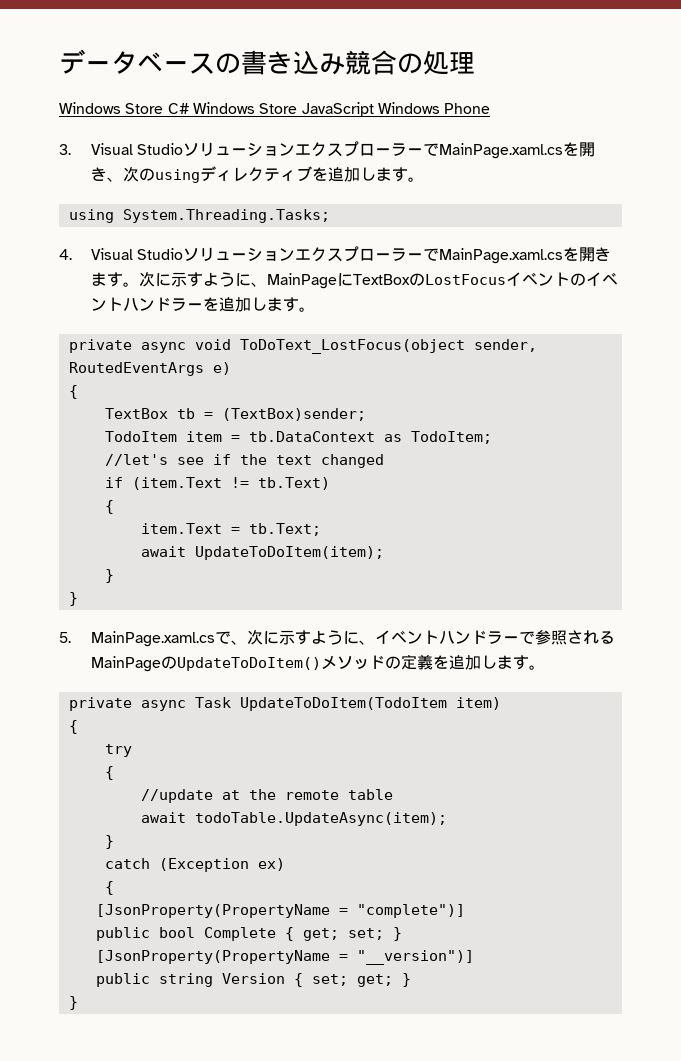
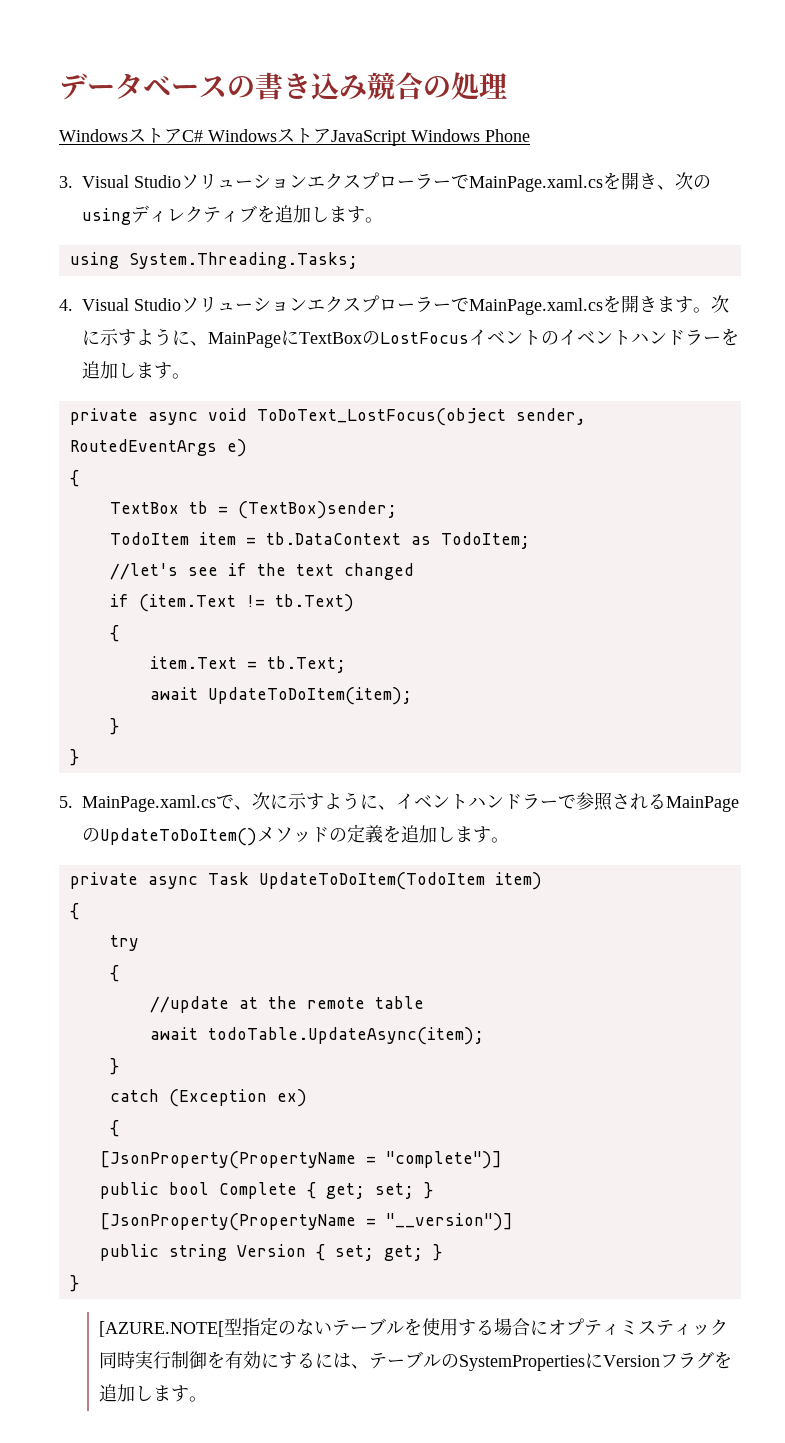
- Windows Store C# Windows Store JavaScript Windows Phone
+ WindowsストアC# WindowsストアJavaScript Windows Phone
+ [AZURE.NOTE[型指定のないテーブルを使用する場合にオプティミスティック同時実行制御を有効にするには、テーブルのSystemPropertiesにVersionフラグを追加します。

